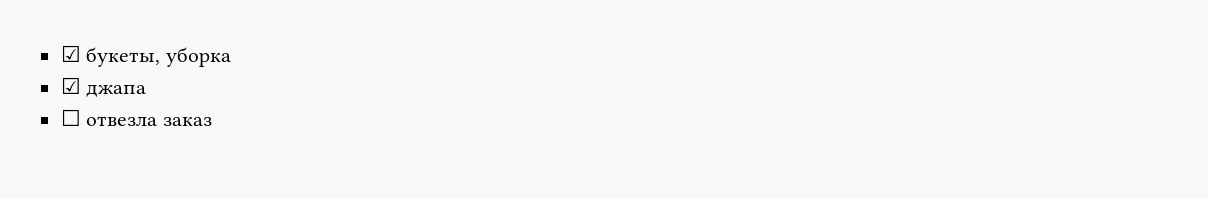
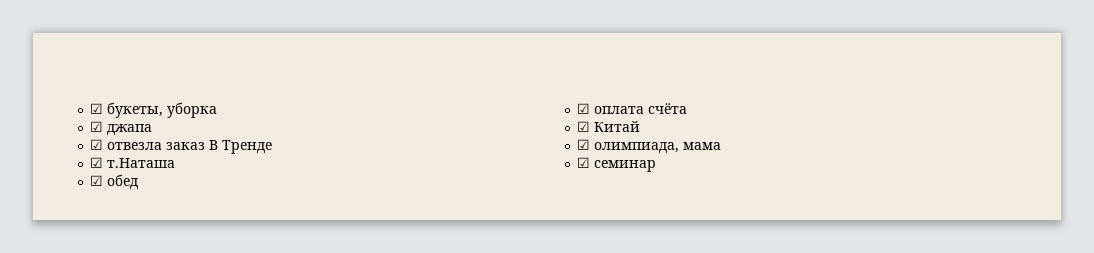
- ☐ отвезла заказ
+ ☑ отвезла заказ В Тренде
+ ☑ т.Наташа
+ ☑ обед
+ ☑ оплата счёта
+ ☑ Китай
+ ☑ олимпиада, мама
+ ☑ семинар

